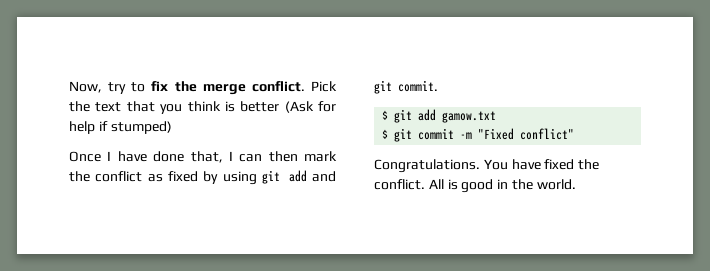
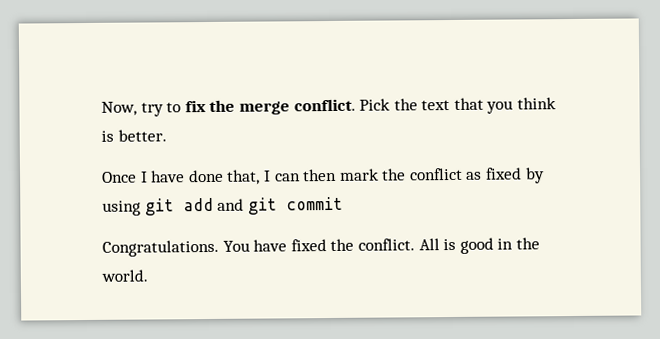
- Pick the text that you think is better (Ask for help if stumped)
+ Pick the text that you think is better.
- Once I have done that, I can then mark the conflict as fixed by using git add and git commit.
- $ git add gamow.txt
- $ git commit -m "Fixed conflict"
+ Once I have done that, I can then mark the conflict as fixed by using git add and git commit

